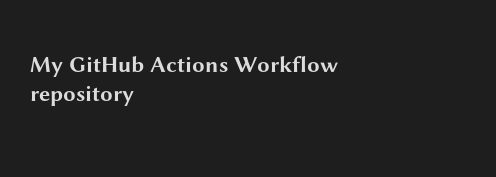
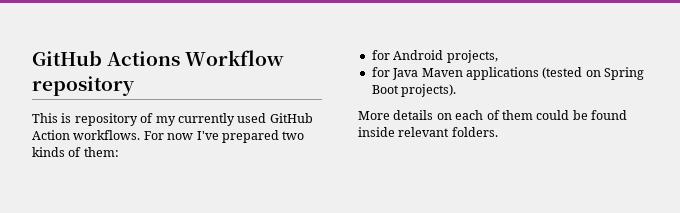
- My GitHub Actions Workflow repository
+ GitHub Actions Workflow repository
+ This is repository of my currently used GitHub Action workflows. For now I've prepared two kinds of them:
+ for Android projects,
+ for Java Maven applications (tested on Spring Boot projects).
+ More details on each of them could be found inside relevant folders.

